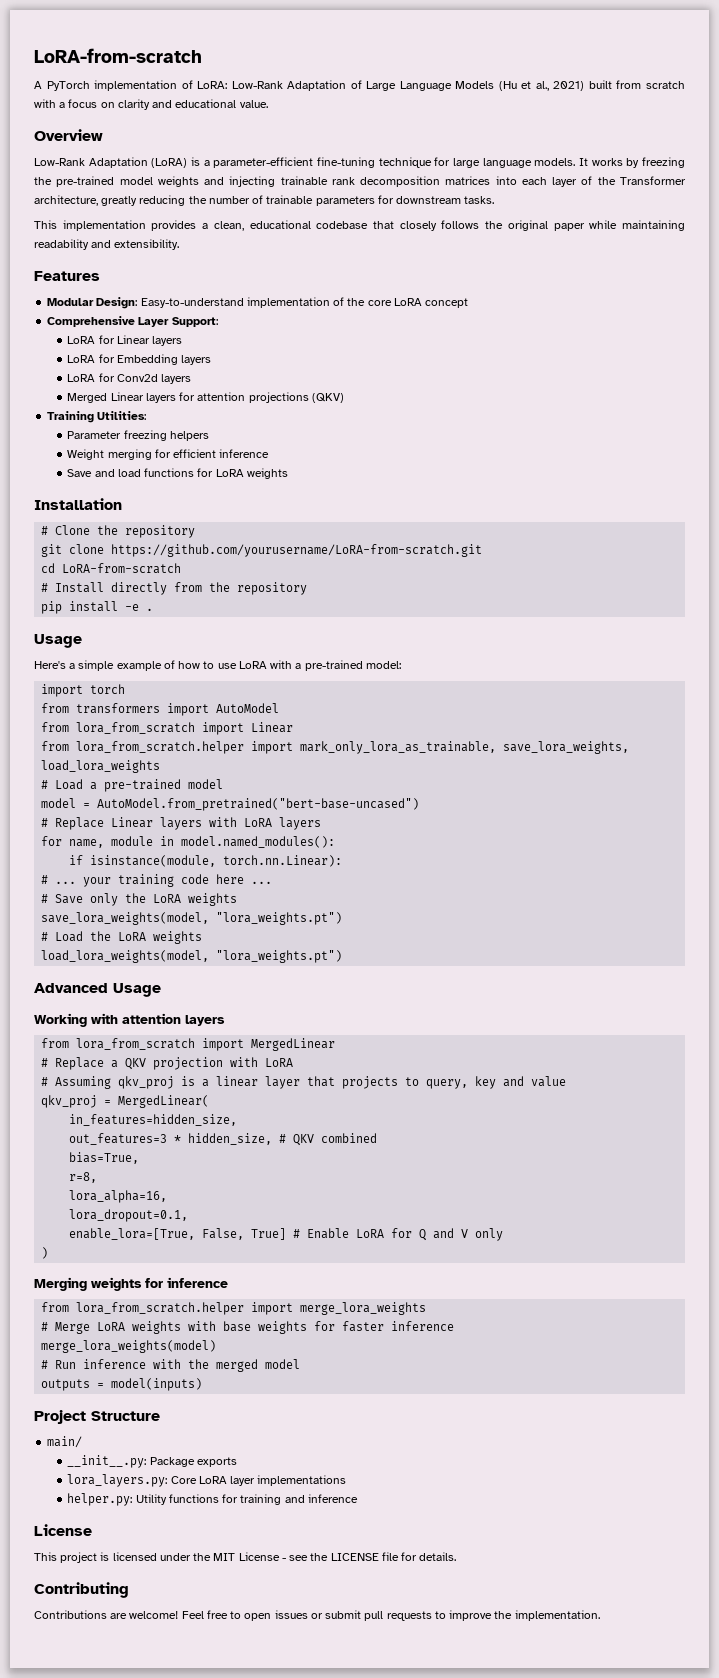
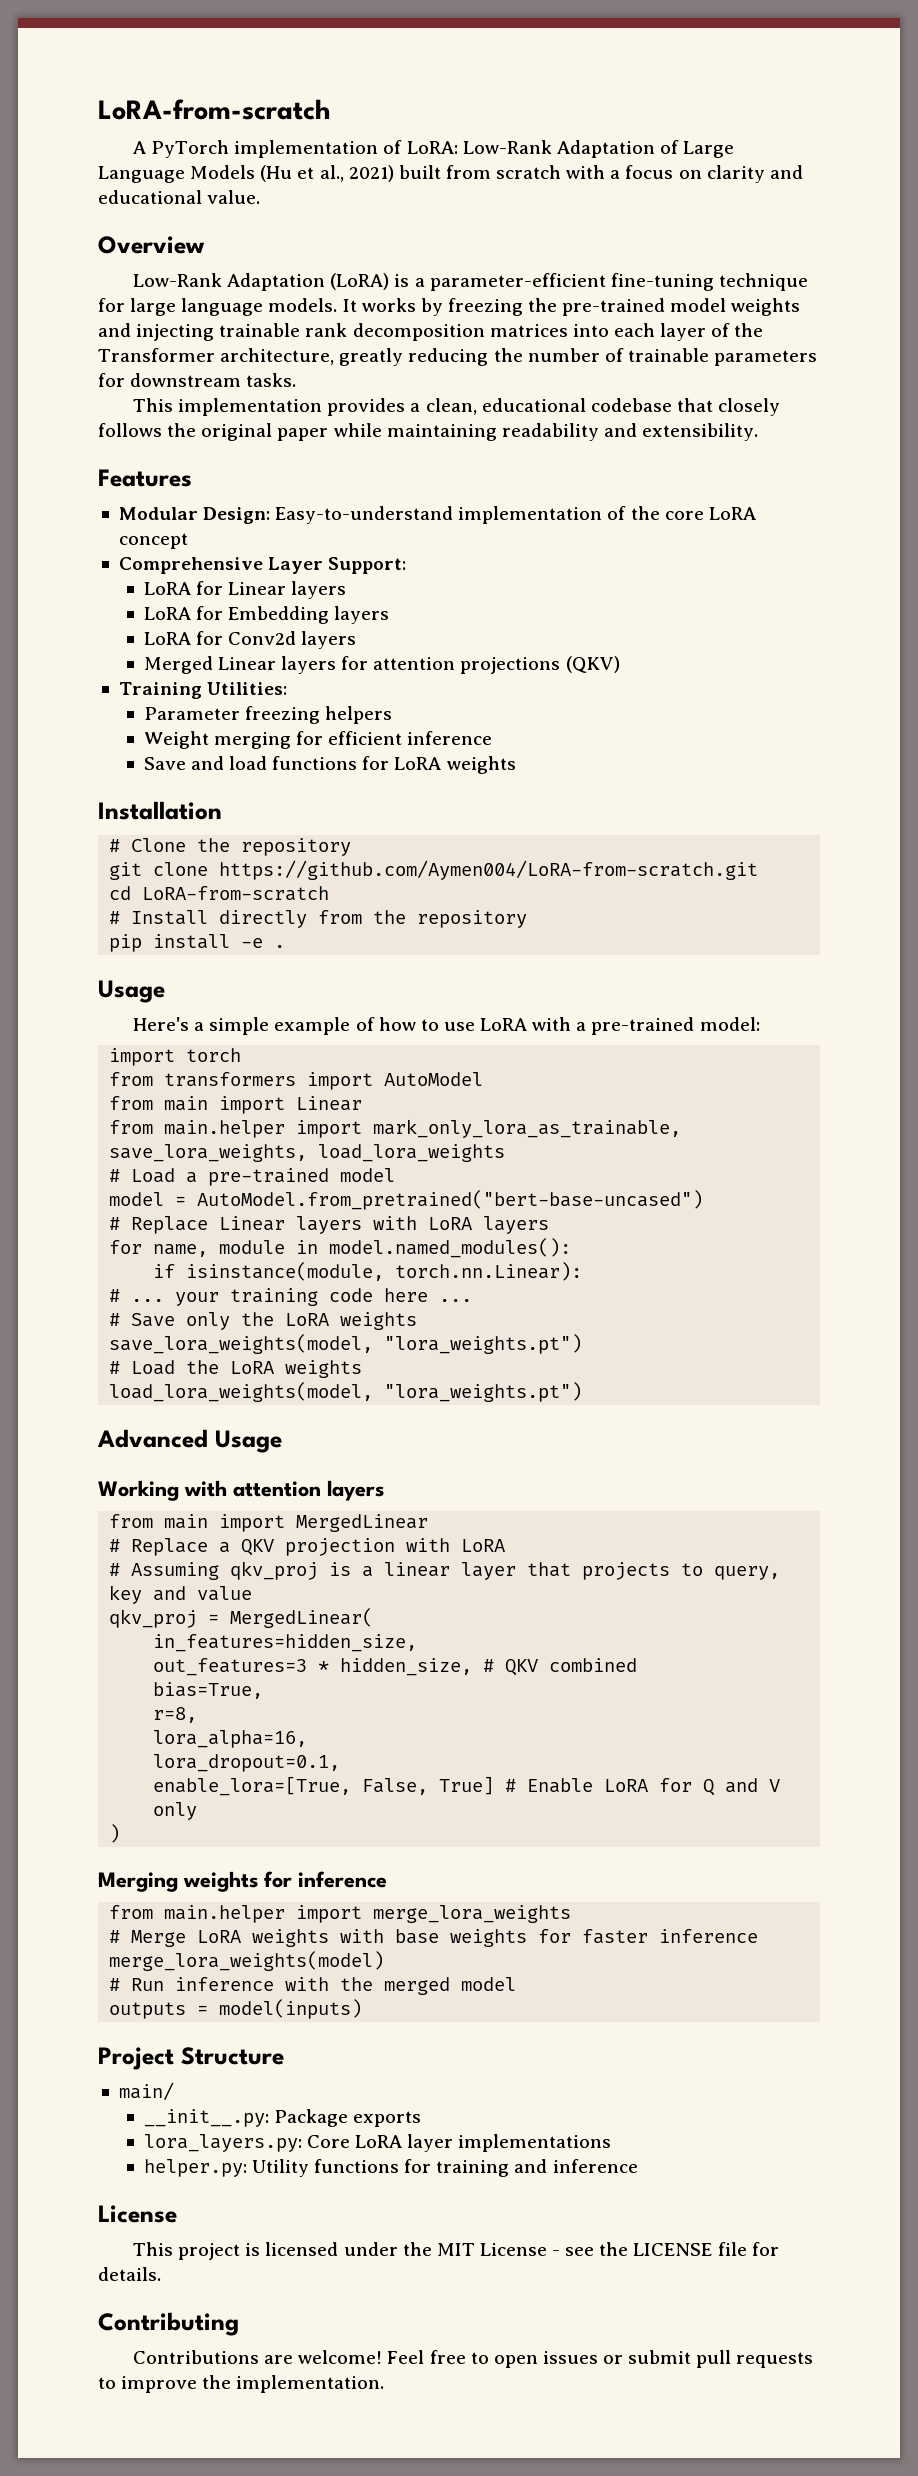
- git clone https://github.com/yourusername/LoRA-from-scratch.git
+ git clone https://github.com/Aymen004/LoRA-from-scratch.git
- from lora_from_scratch import Linear
+ from main import Linear
- from lora_from_scratch.helper import mark_only_lora_as_trainable, save_lora_weights, load_lora_weights
+ from main.helper import mark_only_lora_as_trainable, save_lora_weights, load_lora_weights
- from lora_from_scratch import MergedLinear
+ from main import MergedLinear
- from lora_from_scratch.helper import merge_lora_weights
+ from main.helper import merge_lora_weights

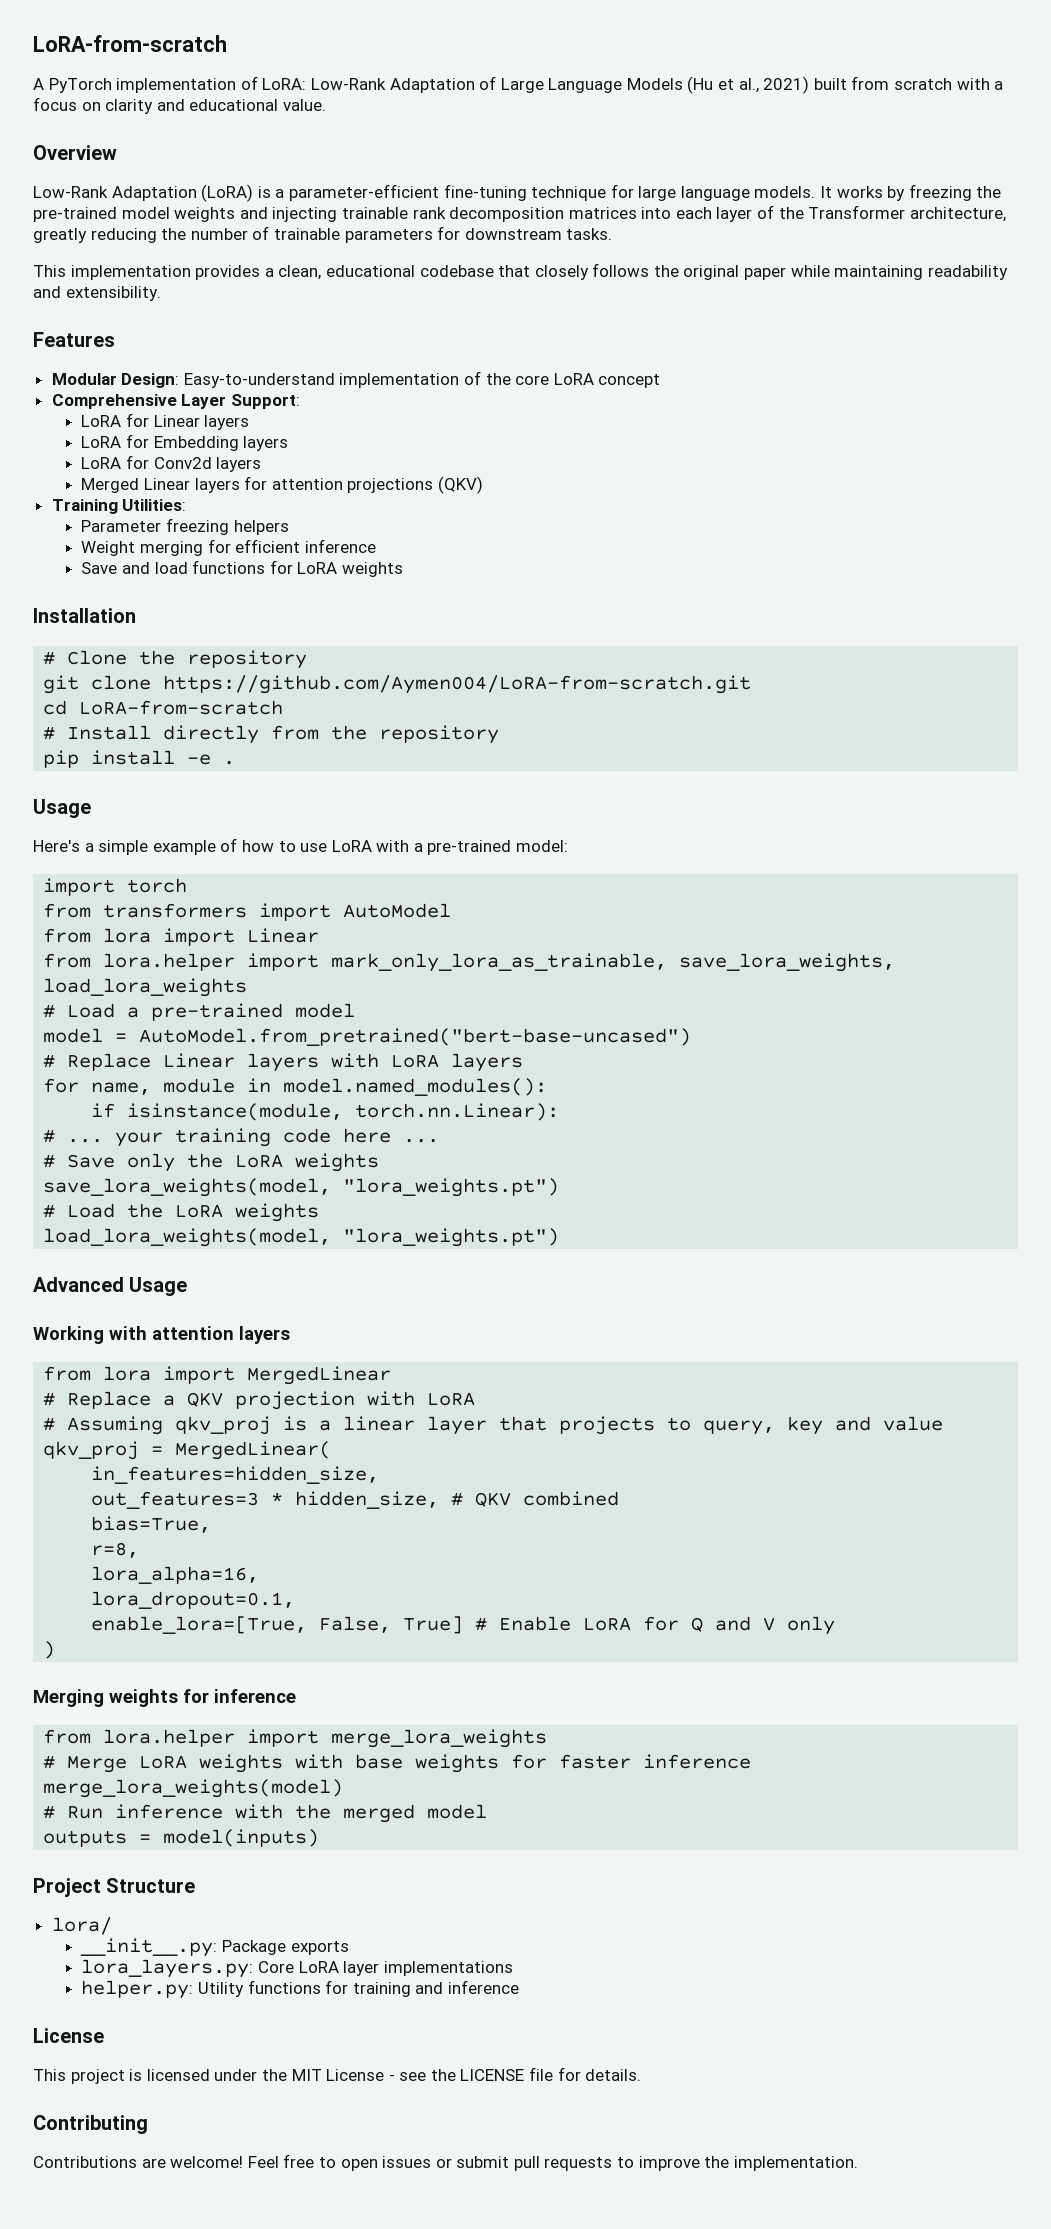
- from main import Linear
+ from lora import Linear
- from main.helper import mark_only_lora_as_trainable, save_lora_weights, load_lora_weights
+ from lora.helper import mark_only_lora_as_trainable, save_lora_weights, load_lora_weights
- from main import MergedLinear
+ from lora import MergedLinear
- from main.helper import merge_lora_weights
+ from lora.helper import merge_lora_weights
- main/
+ lora/

